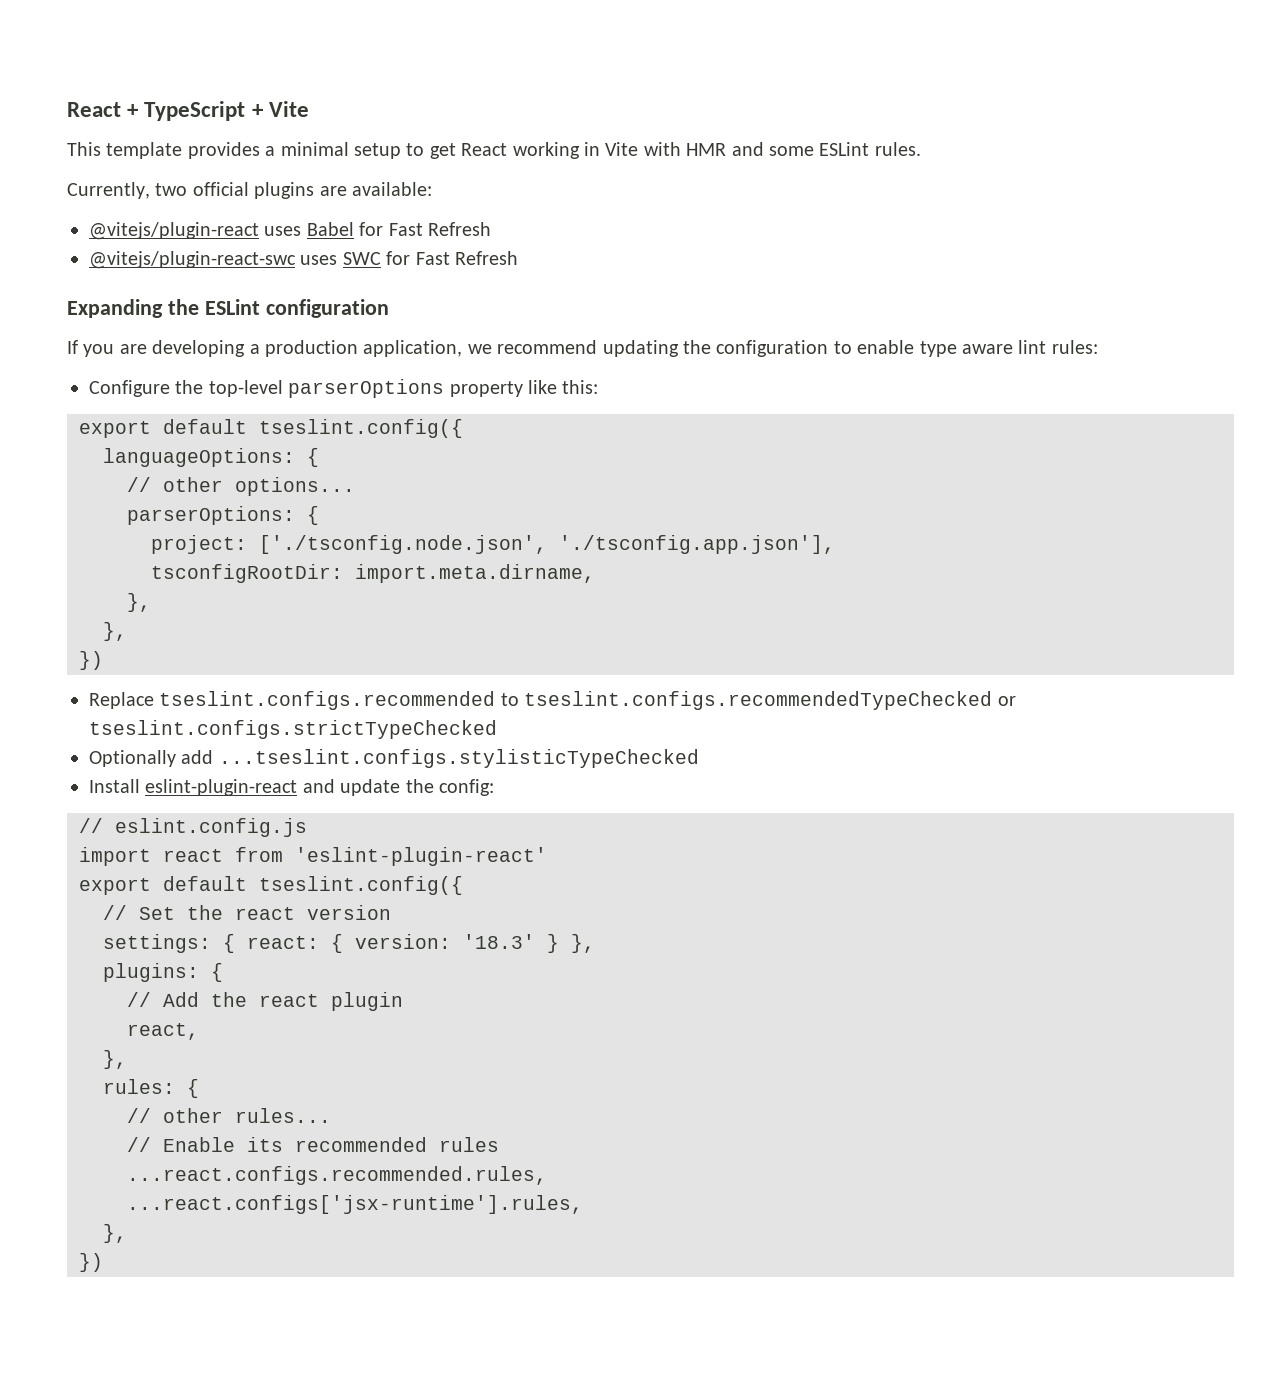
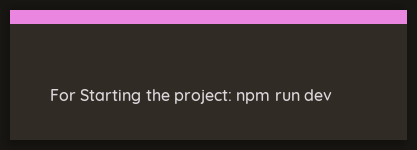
- React + TypeScript + Vite
- This template provides a minimal setup to get React working in Vite with HMR and some ESLint rules.
- Currently, two official plugins are available:
- @vitejs/plugin-react uses Babel for Fast Refresh
- @vitejs/plugin-react-swc uses SWC for Fast Refresh
- Expanding the ESLint configuration
- If you are developing a production application, we recommend updating the configuration to enable type aware lint rules:
- Configure the top-level parserOptions property like this:
- export default tseslint.config({
- languageOptions: {
- // other options...
- parserOptions: {
- project: ['./tsconfig.node.json', './tsconfig.app.json'],
- tsconfigRootDir: import.meta.dirname,
- },
- },
- })
- Replace tseslint.configs.recommended to tseslint.configs.recommendedTypeChecked or tseslint.configs.strictTypeChecked
- Optionally add ...tseslint.configs.stylisticTypeChecked
- Install eslint-plugin-react and update the config:
- // eslint.config.js
- import react from 'eslint-plugin-react'
- export default tseslint.config({
- // Set the react version
- settings: { react: { version: '18.3' } },
- plugins: {
- // Add the react plugin
- react,
- },
- rules: {
- // other rules...
- // Enable its recommended rules
- ...react.configs.recommended.rules,
- ...react.configs['jsx-runtime'].rules,
- },
- })
+ For Starting the project: npm run dev

